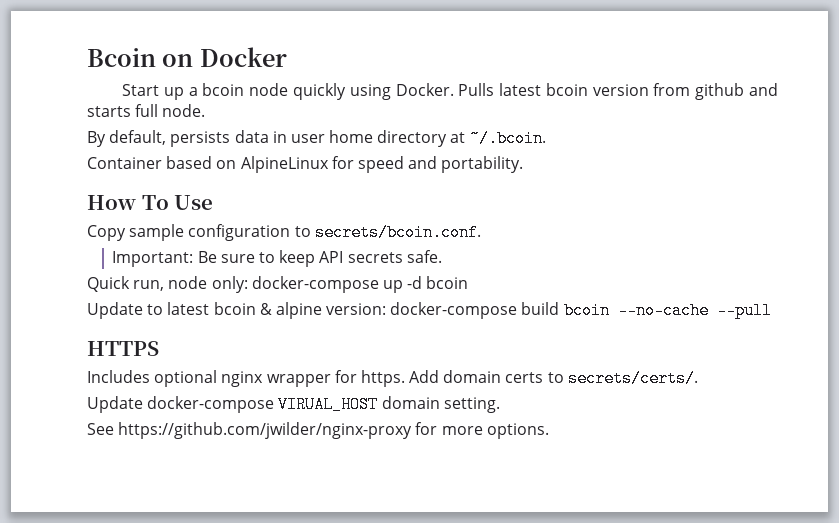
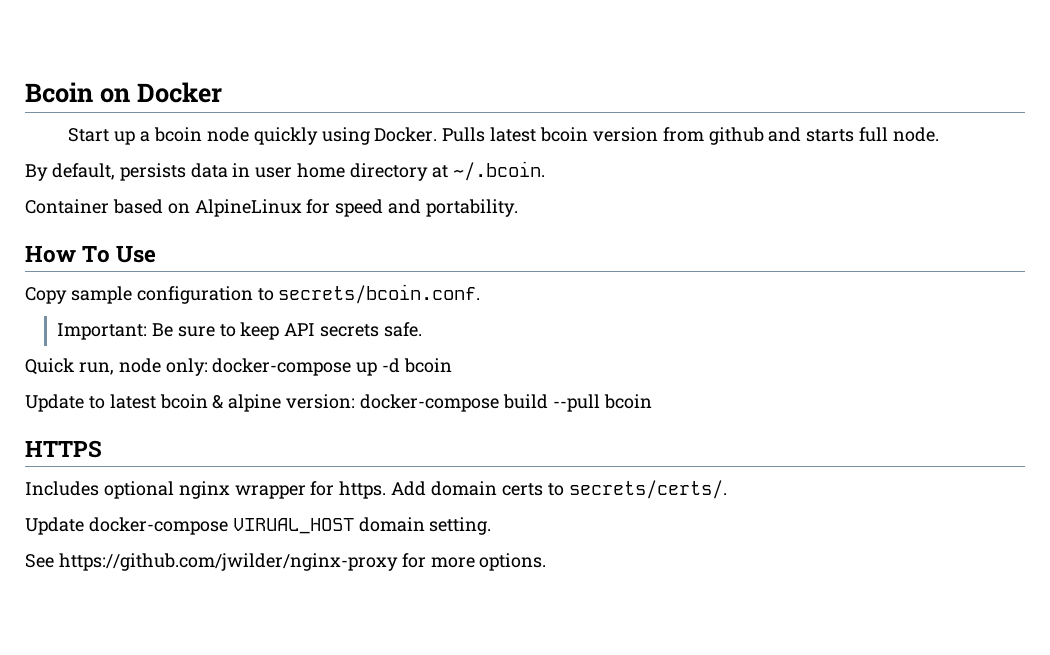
- Update to latest bcoin & alpine version: docker-compose build bcoin --no-cache --pull
+ Update to latest bcoin & alpine version: docker-compose build --pull bcoin

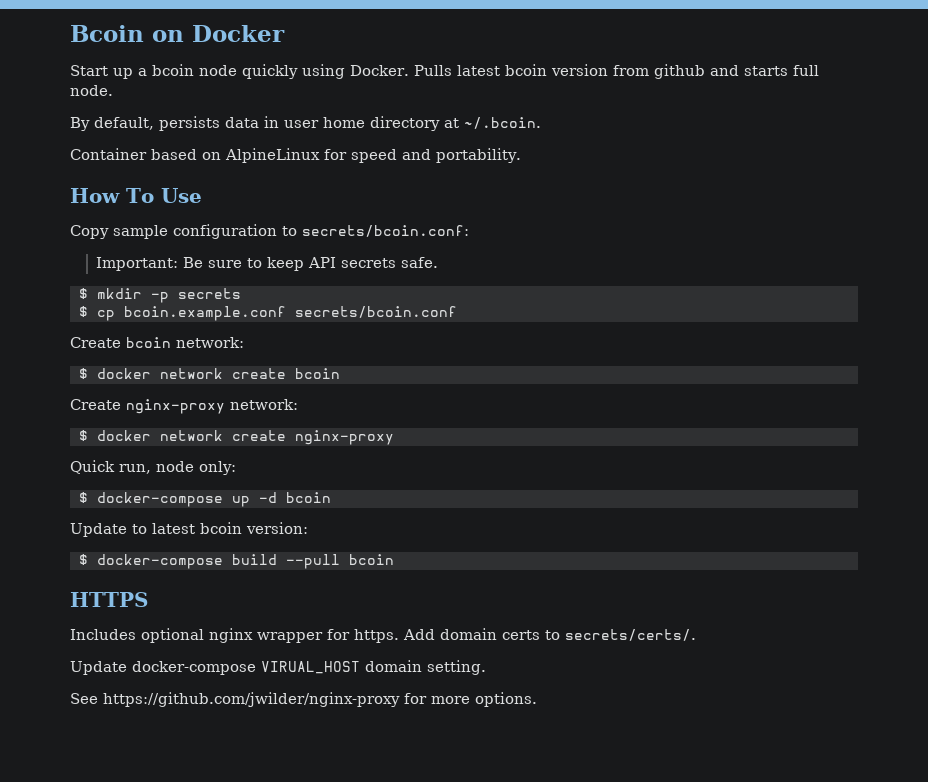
- Copy sample configuration to secrets/bcoin.conf.
+ Copy sample configuration to secrets/bcoin.conf:
+ $ mkdir -p secrets
+ $ cp bcoin.example.conf secrets/bcoin.conf
+ Create bcoin network:
+ $ docker network create bcoin
+ Create nginx-proxy network:
+ $ docker network create nginx-proxy
- Quick run, node only: docker-compose up -d bcoin
+ Quick run, node only:
+ $ docker-compose up -d bcoin
- Update to latest bcoin & alpine version: docker-compose build --pull bcoin
+ Update to latest bcoin version:
+ $ docker-compose build --pull bcoin

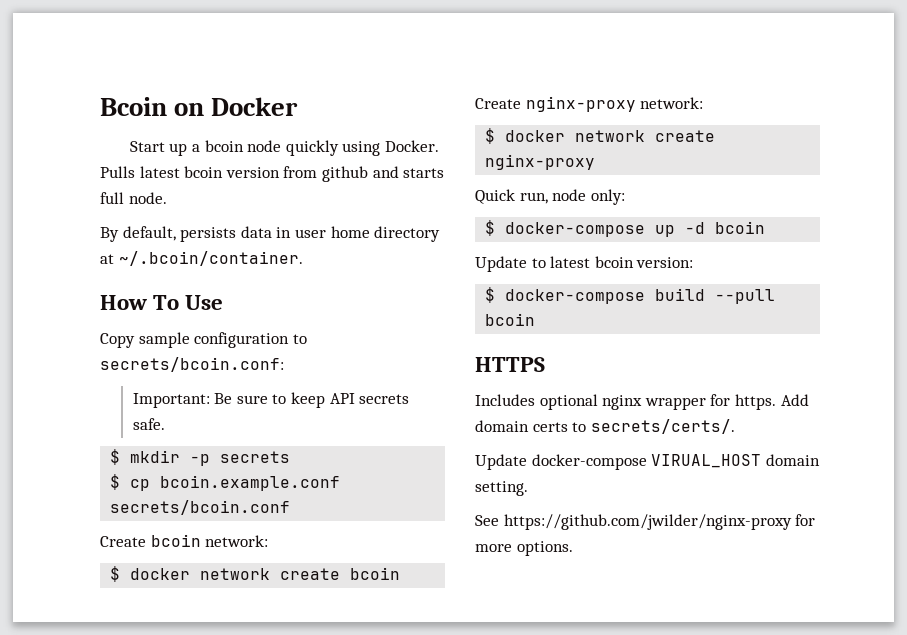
- By default, persists data in user home directory at ~/.bcoin.
- Container based on AlpineLinux for speed and portability.
+ By default, persists data in user home directory at ~/.bcoin/container.

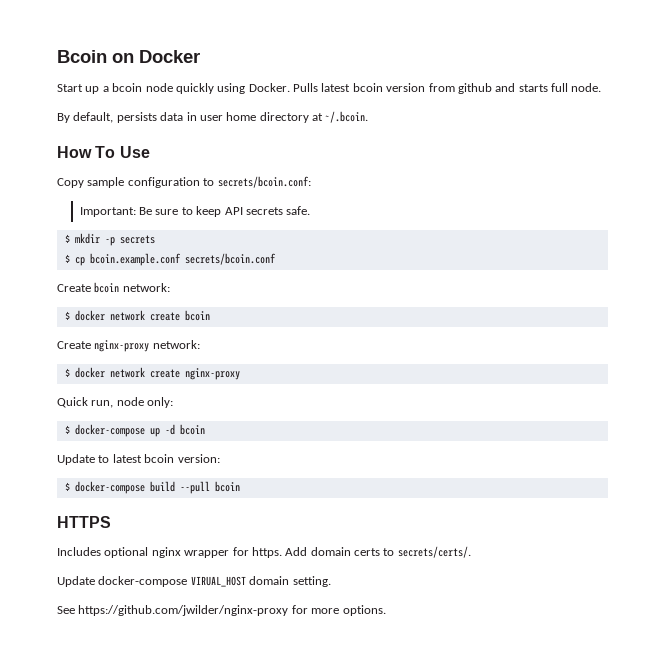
- By default, persists data in user home directory at ~/.bcoin/container.
+ By default, persists data in user home directory at ~/.bcoin.

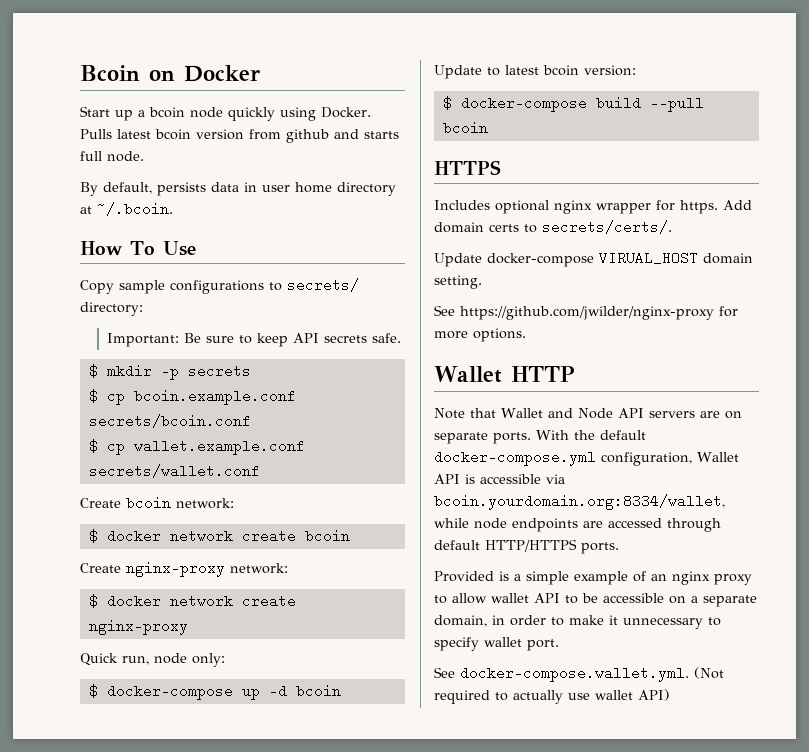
- Copy sample configuration to secrets/bcoin.conf:
+ Copy sample configurations to secrets/ directory:
+ $ cp wallet.example.conf secrets/wallet.conf
+ Wallet HTTP
+ Note that Wallet and Node API servers are on separate ports. With the default docker-compose.yml configuration, Wallet API is accessible via bcoin.yourdomain.org:8334/wallet, while node endpoints are accessed through default HTTP/HTTPS ports.
+ Provided is a simple example of an nginx proxy to allow wallet API to be accessible on a separate domain, in order to make it unnecessary to specify wallet port.
+ See docker-compose.wallet.yml. (Not required to actually use wallet API)

